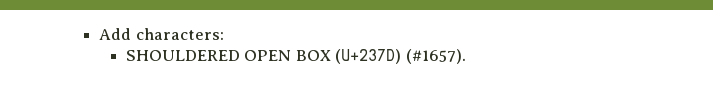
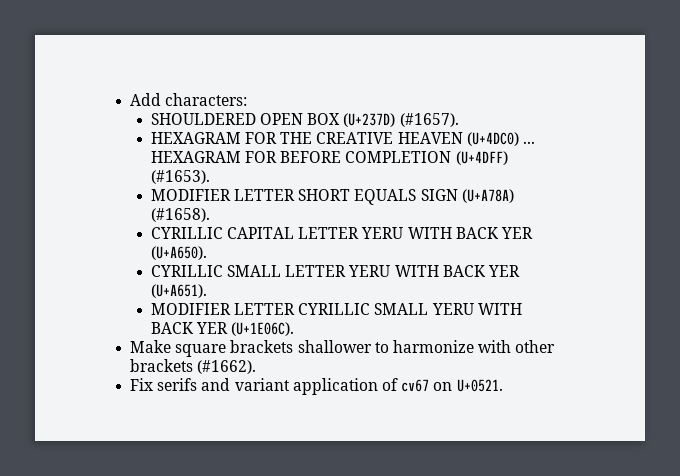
+ HEXAGRAM FOR THE CREATIVE HEAVEN (U+4DC0) ... HEXAGRAM FOR BEFORE COMPLETION (U+4DFF) (#1653).
+ MODIFIER LETTER SHORT EQUALS SIGN (U+A78A) (#1658).
+ CYRILLIC CAPITAL LETTER YERU WITH BACK YER (U+A650).
+ CYRILLIC SMALL LETTER YERU WITH BACK YER (U+A651).
+ MODIFIER LETTER CYRILLIC SMALL YERU WITH BACK YER (U+1E06C).
+ Make square brackets shallower to harmonize with other brackets (#1662).
+ Fix serifs and variant application of cv67 on U+0521.

